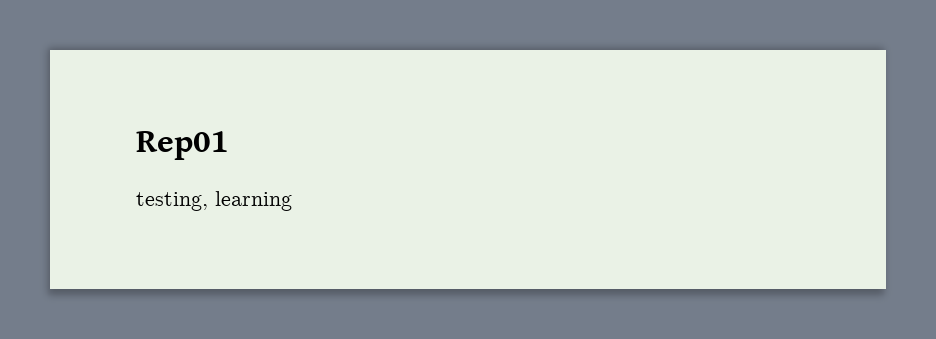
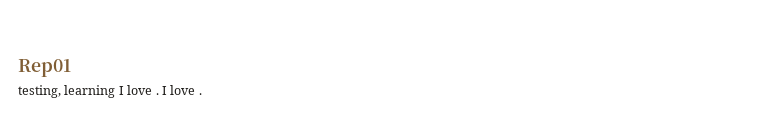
- testing, learning
+ testing, learning I love . I love .

